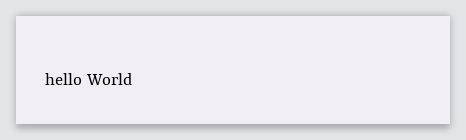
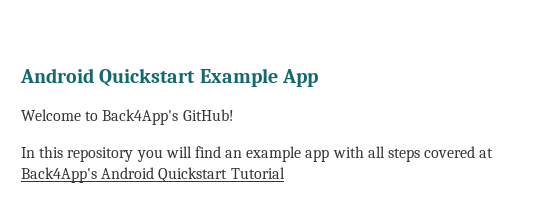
- hello World
+ Android Quickstart Example App
+ Welcome to Back4App's GitHub!
+ In this repository you will find an example app with all steps covered at Back4App's Android Quickstart Tutorial

